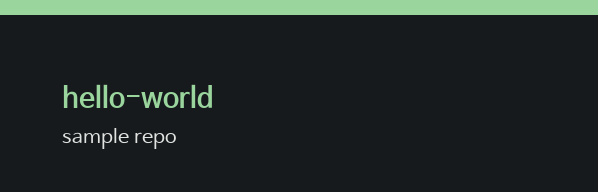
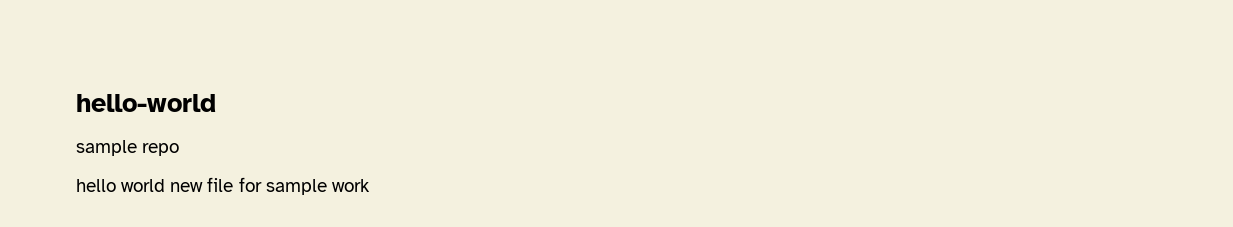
+ hello world new file for sample work

